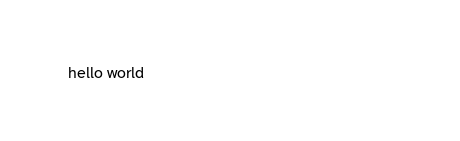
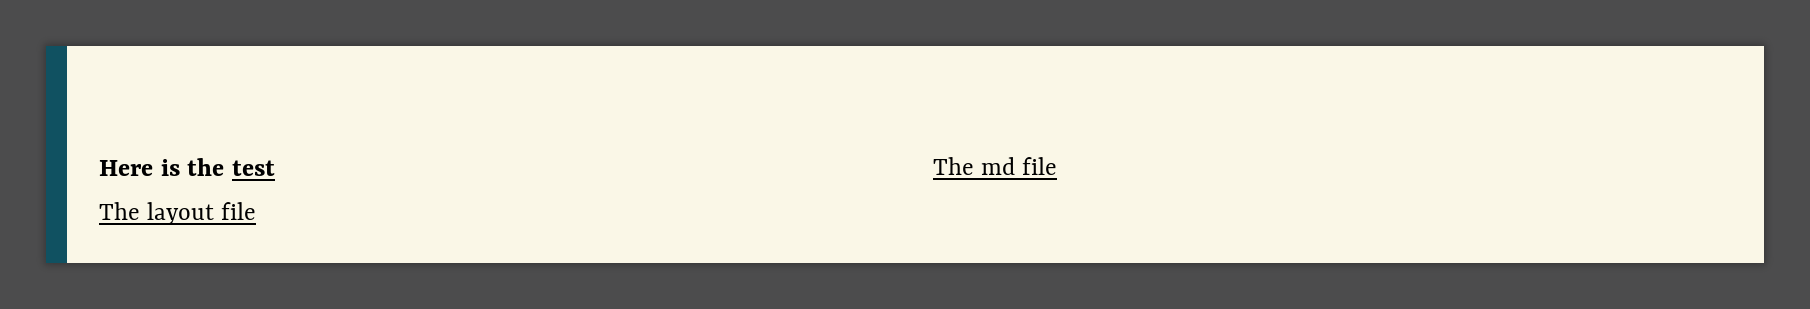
- hello world
+ Here is the test
+ The layout file
+ The md file

